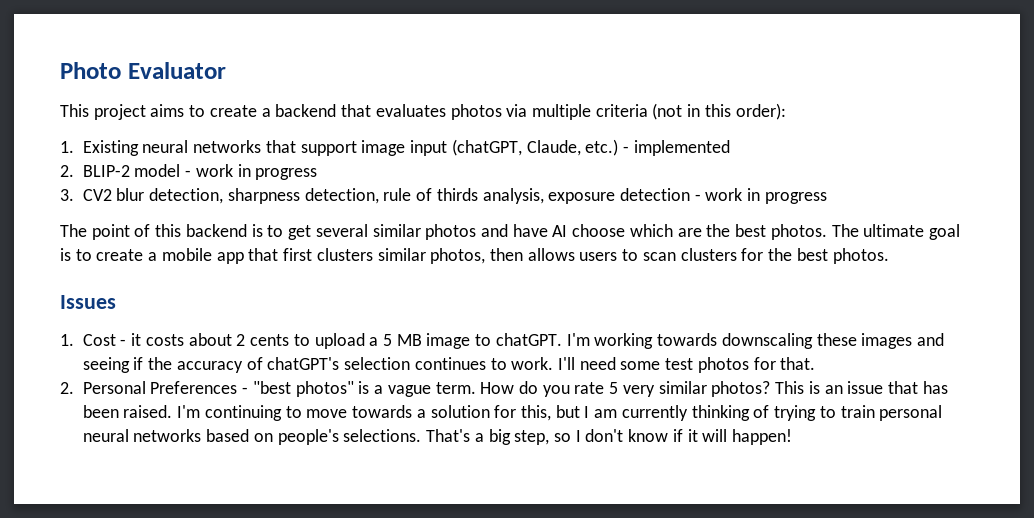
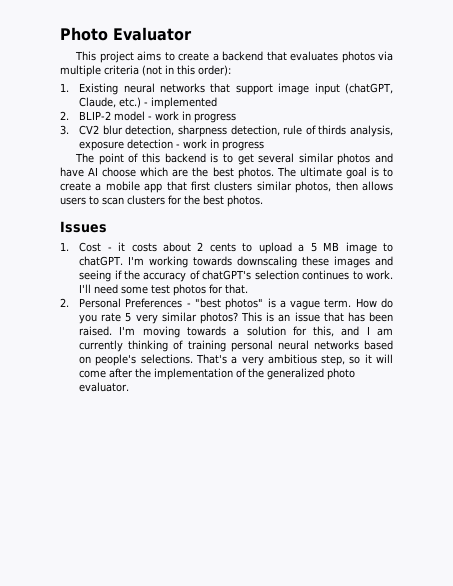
- I'm continuing to move towards a solution for this, but I am currently thinking of trying to train personal neural networks based on people's selections.
+ I'm moving towards a solution for this, and I am currently thinking of training personal neural networks based on people's selections.
- That's a big step, so I don't know if it will happen!
+ That's a very ambitious step, so it will come after the implementation of the generalized photo evaluator.

